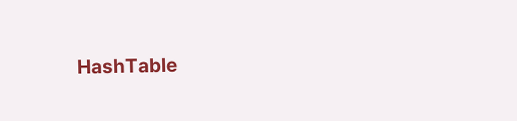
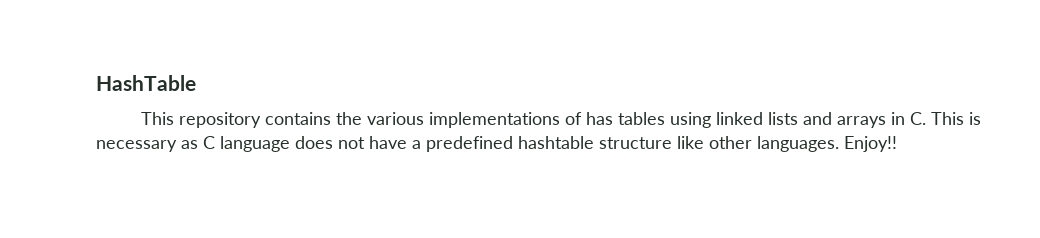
+ This repository contains the various implementations of has tables using linked lists and arrays in C. This is necessary as C language does not have a predefined hashtable structure like other languages. Enjoy!!

